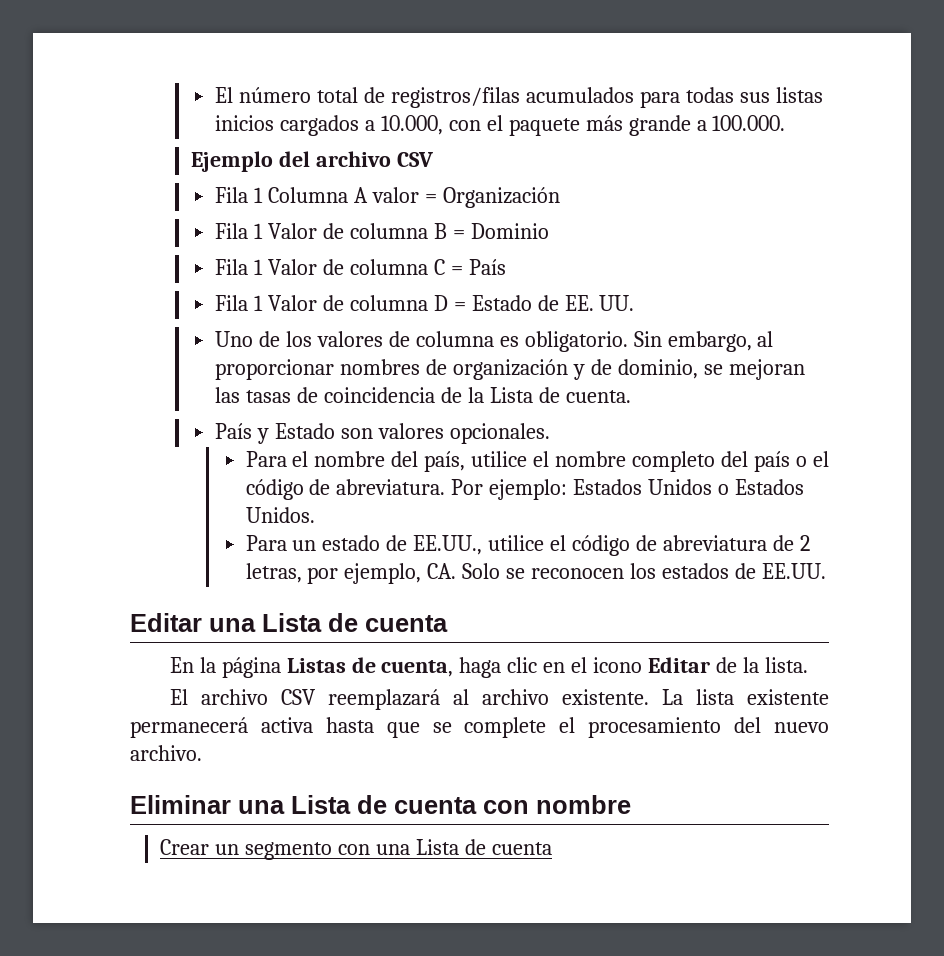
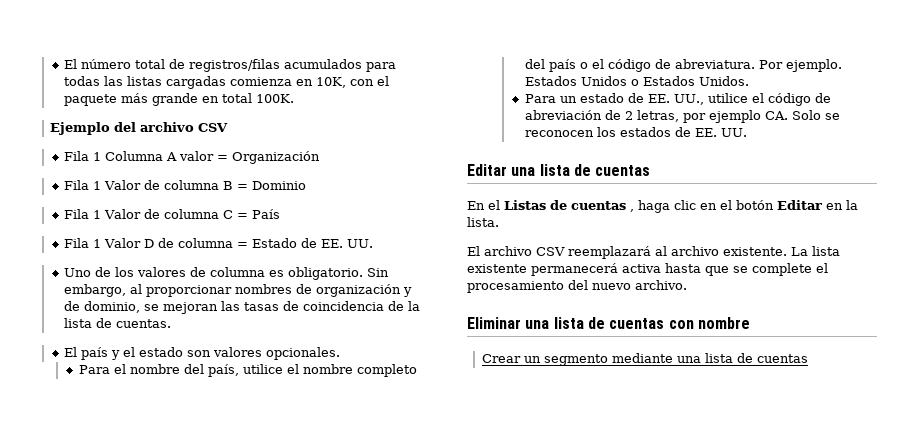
- El número total de registros/filas acumulados para todas sus listas inicios cargados a 10.000, con el paquete más grande a 100.000.
+ El número total de registros/filas acumulados para todas las listas cargadas comienza en 10K, con el paquete más grande en total 100K.
- Fila 1 Valor de columna D = Estado de EE. UU.
+ Fila 1 Valor D de columna = Estado de EE. UU.
- Sin embargo, al proporcionar nombres de organización y de dominio, se mejoran las tasas de coincidencia de la Lista de cuenta.
- País y Estado son valores opcionales.
+ Sin embargo, al proporcionar nombres de organización y de dominio, se mejoran las tasas de coincidencia de la lista de cuentas.
+ El país y el estado son valores opcionales.
- Por ejemplo: Estados Unidos o Estados Unidos.
+ Por ejemplo. Estados Unidos o Estados Unidos.
- Para un estado de EE.UU., utilice el código de abreviatura de 2 letras, por ejemplo, CA. Solo se reconocen los estados de EE.UU.
+ Para un estado de EE. UU., utilice el código de abreviación de 2 letras, por ejemplo CA. Solo se reconocen los estados de EE. UU.
- Editar una Lista de cuenta
- En la página Listas de cuenta, haga clic en el icono Editar de la lista.
+ Editar una lista de cuentas
+ En el Listas de cuentas , haga clic en el botón Editar en la lista.
- Eliminar una Lista de cuenta con nombre
+ Eliminar una lista de cuentas con nombre
- Crear un segmento con una Lista de cuenta
+ Crear un segmento mediante una lista de cuentas

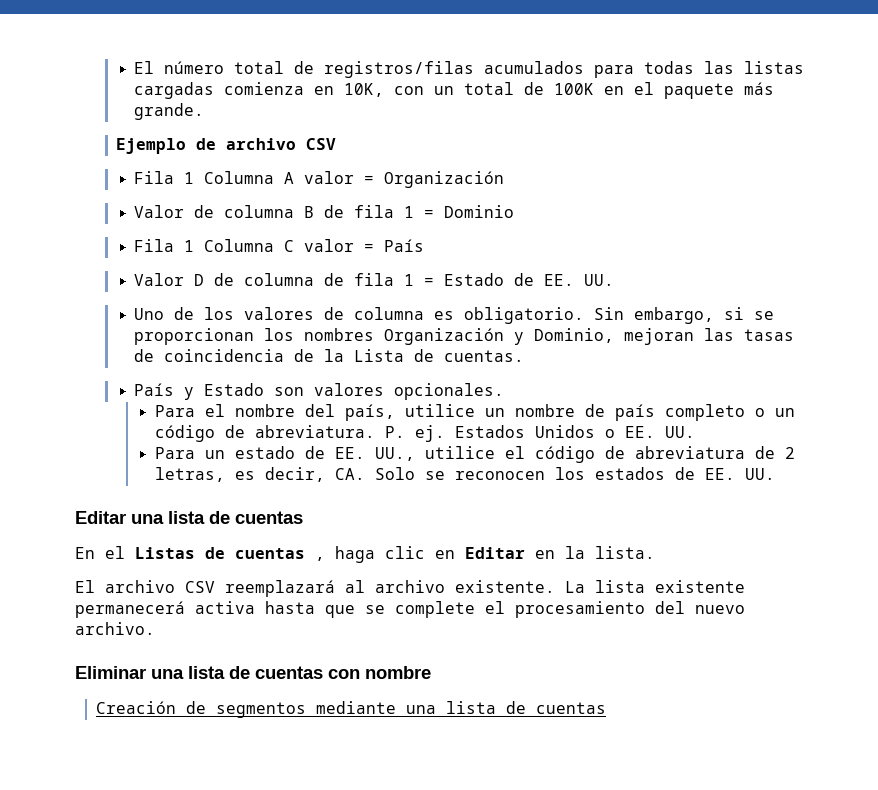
- El número total de registros/filas acumulados para todas las listas cargadas comienza en 10K, con el paquete más grande en total 100K.
+ El número total de registros/filas acumulados para todas las listas cargadas comienza en 10K, con un total de 100K en el paquete más grande.
- Ejemplo del archivo CSV
+ Ejemplo de archivo CSV
- Fila 1 Valor de columna B = Dominio
+ Valor de columna B de fila 1 = Dominio
- Fila 1 Valor de columna C = País
+ Fila 1 Columna C valor = País
- Fila 1 Valor D de columna = Estado de EE. UU.
+ Valor D de columna de fila 1 = Estado de EE. UU.
- Sin embargo, al proporcionar nombres de organización y de dominio, se mejoran las tasas de coincidencia de la lista de cuentas.
+ Sin embargo, si se proporcionan los nombres Organización y Dominio, mejoran las tasas de coincidencia de la Lista de cuentas.
- El país y el estado son valores opcionales.
+ País y Estado son valores opcionales.
- Para el nombre del país, utilice el nombre completo del país o el código de abreviatura.
+ Para el nombre del país, utilice un nombre de país completo o un código de abreviatura.
- Por ejemplo.
+ P. ej.
- Estados Unidos o Estados Unidos.
+ Estados Unidos o EE. UU.
- Para un estado de EE. UU., utilice el código de abreviación de 2 letras, por ejemplo CA. Solo se reconocen los estados de EE. UU.
+ Para un estado de EE. UU., utilice el código de abreviatura de 2 letras, es decir, CA. Solo se reconocen los estados de EE. UU.
- En el Listas de cuentas , haga clic en el botón Editar en la lista.
+ En el Listas de cuentas , haga clic en Editar en la lista.
- Crear un segmento mediante una lista de cuentas
+ Creación de segmentos mediante una lista de cuentas

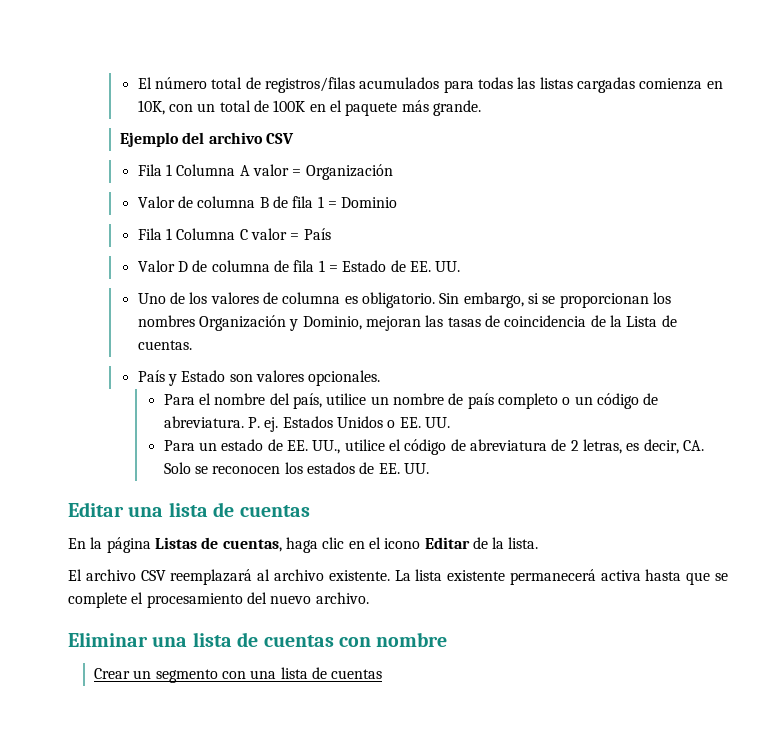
- Ejemplo de archivo CSV
+ Ejemplo del archivo CSV
- En el Listas de cuentas , haga clic en Editar en la lista.
+ En la página Listas de cuentas, haga clic en el icono Editar de la lista.
- Creación de segmentos mediante una lista de cuentas
+ Crear un segmento con una lista de cuentas

